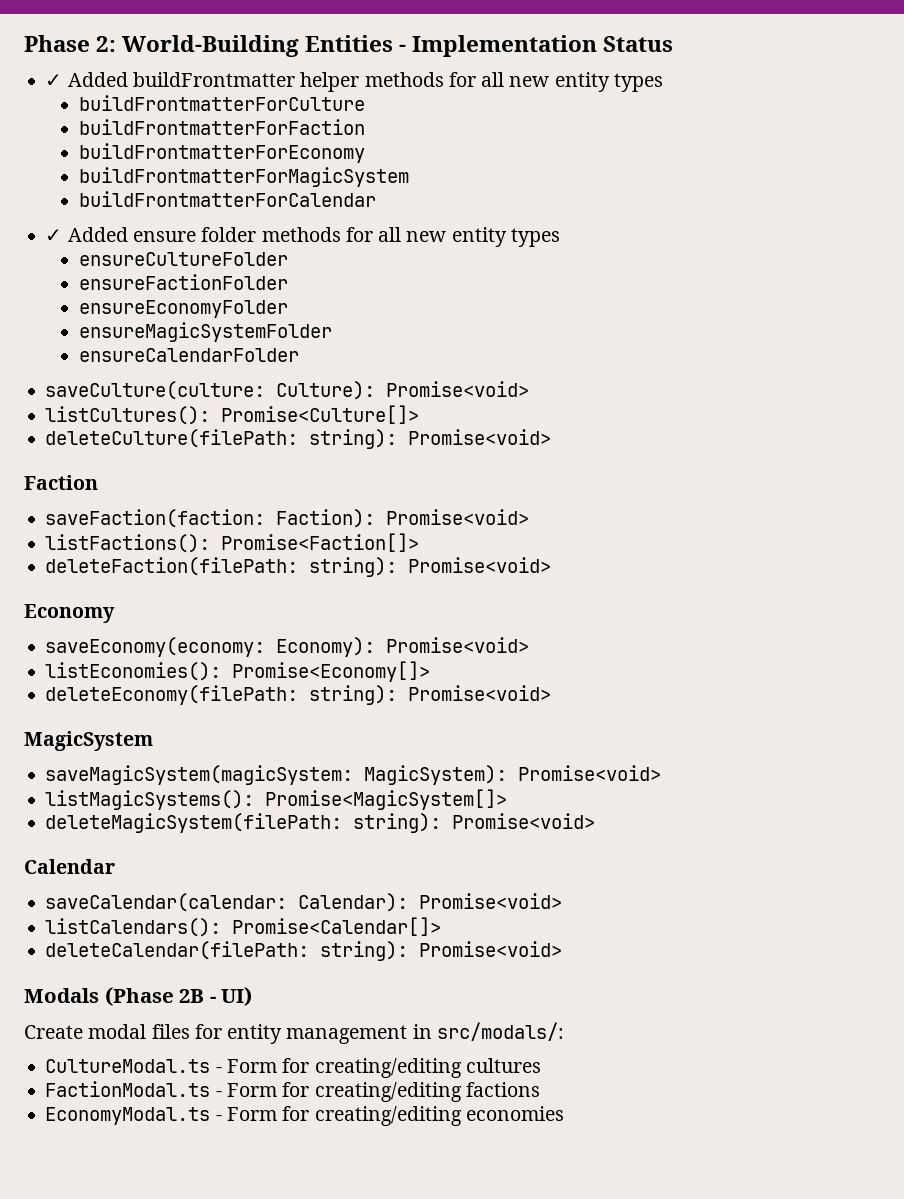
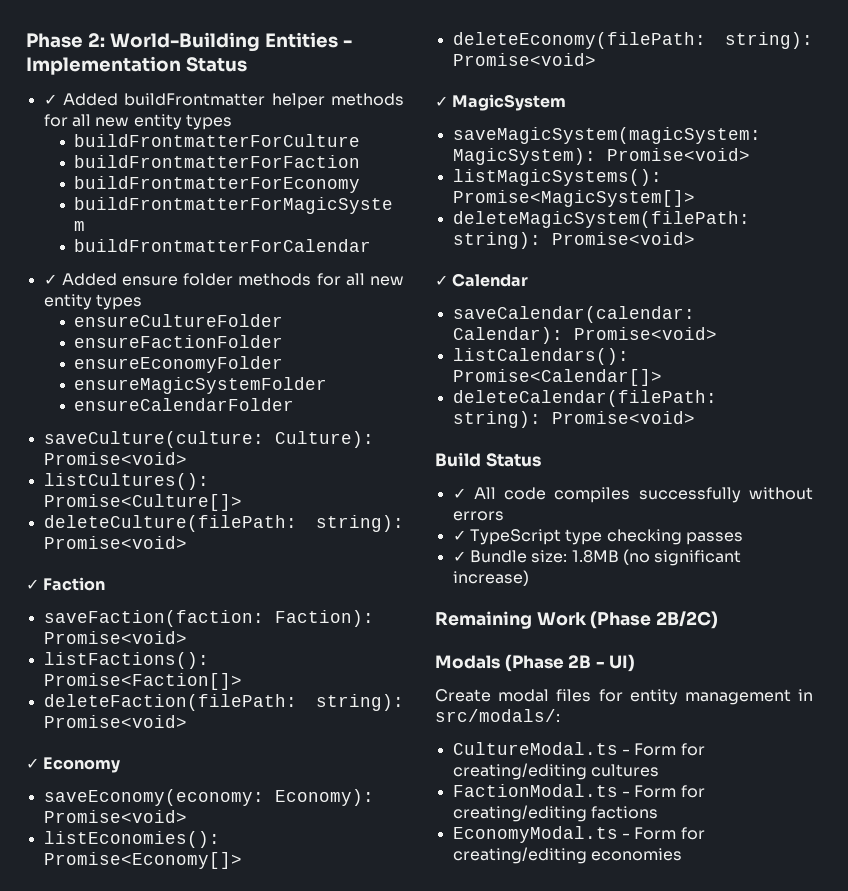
- Faction
+ ✓ Faction
- Economy
+ ✓ Economy
- MagicSystem
+ ✓ MagicSystem
- Calendar
+ ✓ Calendar
+ Build Status
+ ✓ All code compiles successfully without errors
+ ✓ TypeScript type checking passes
+ ✓ Bundle size: 1.8MB (no significant increase)
+ Remaining Work (Phase 2B/2C)

